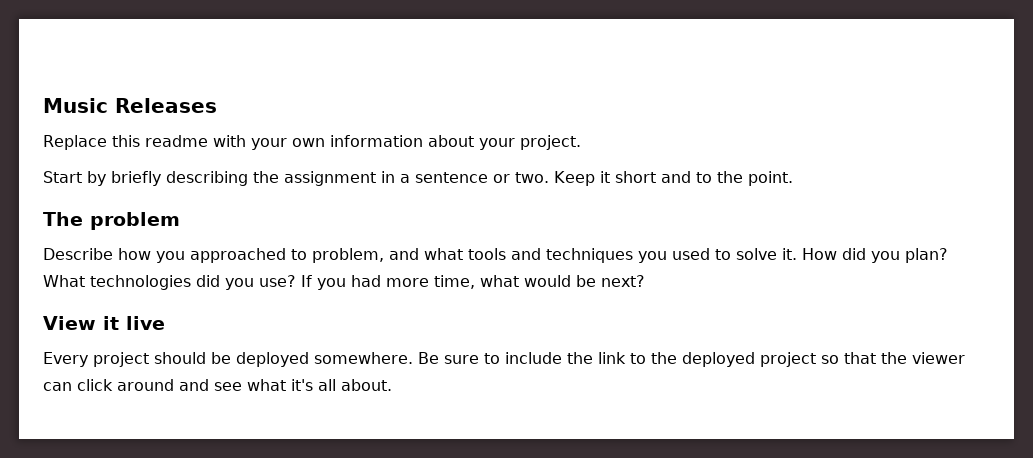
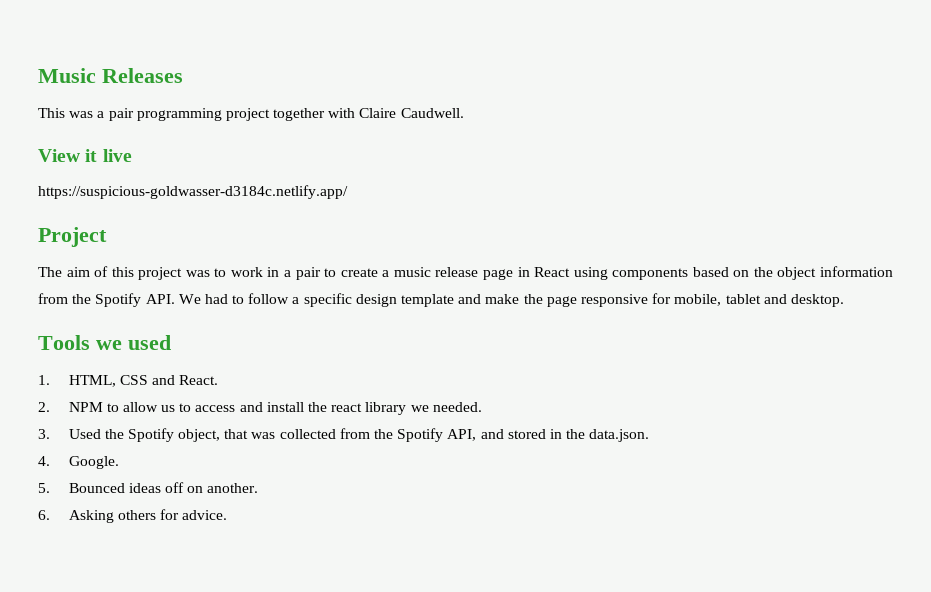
- Replace this readme with your own information about your project.
- Start by briefly describing the assignment in a sentence or two. Keep it short and to the point.
- The problem
- Describe how you approached to problem, and what tools and techniques you used to solve it. How did you plan? What technologies did you use? If you had more time, what would be next?
+ This was a pair programming project together with Claire Caudwell.
  View it live
- Every project should be deployed somewhere. Be sure to include the link to the deployed project so that the viewer can click around and see what it's all about.
+ https://suspicious-goldwasser-d3184c.netlify.app/
+ Project
+ The aim of this project was to work in a pair to create a music release page in React using components based on the object information from the Spotify API. We had to follow a specific design template and make the page responsive for mobile, tablet and desktop.
+ Tools we used
+ 1. HTML, CSS and React.
+ 2. NPM to allow us to access and install the react library we needed.
+ 3. Used the Spotify object, that was collected from the Spotify API, and stored in the data.json.
+ 4. Google.
+ 5. Bounced ideas off on another.
+ 6. Asking others for advice.

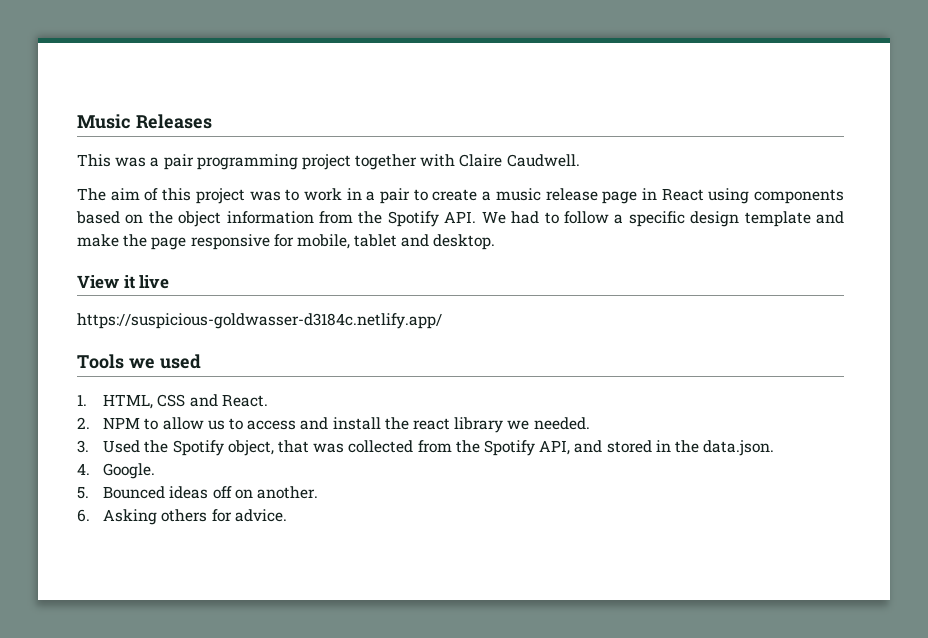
- View it live
- https://suspicious-goldwasser-d3184c.netlify.app/
- Project
+ View it live
+ https://suspicious-goldwasser-d3184c.netlify.app/

